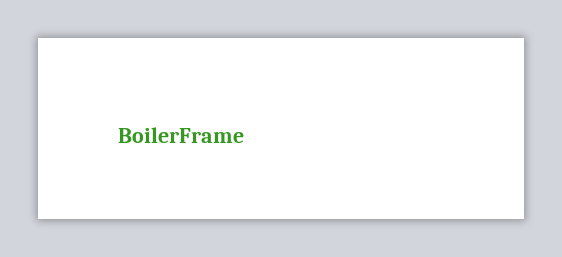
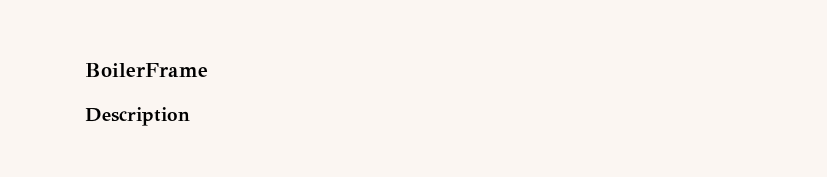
+ Description

